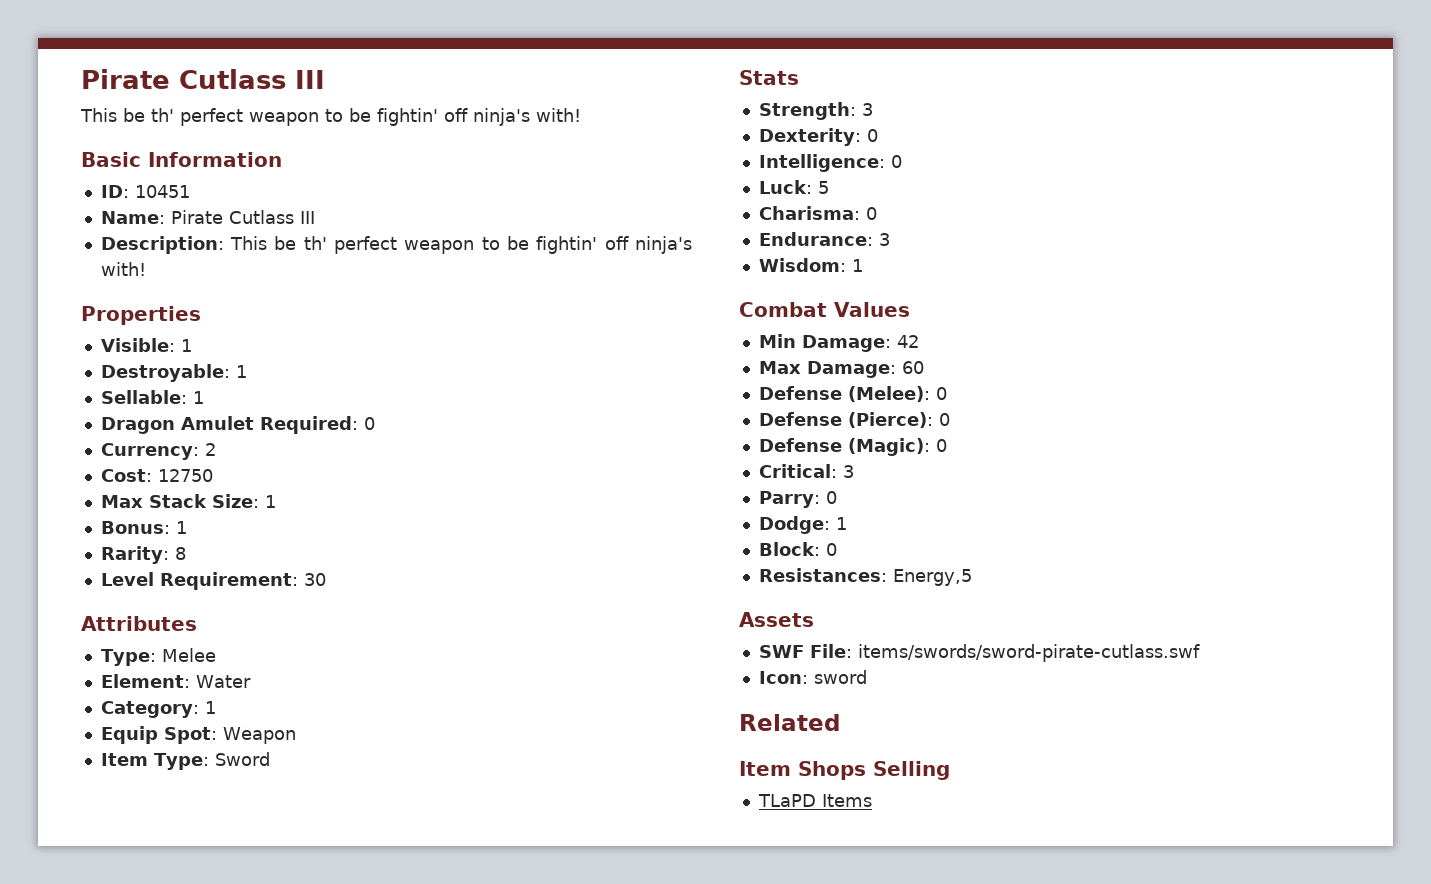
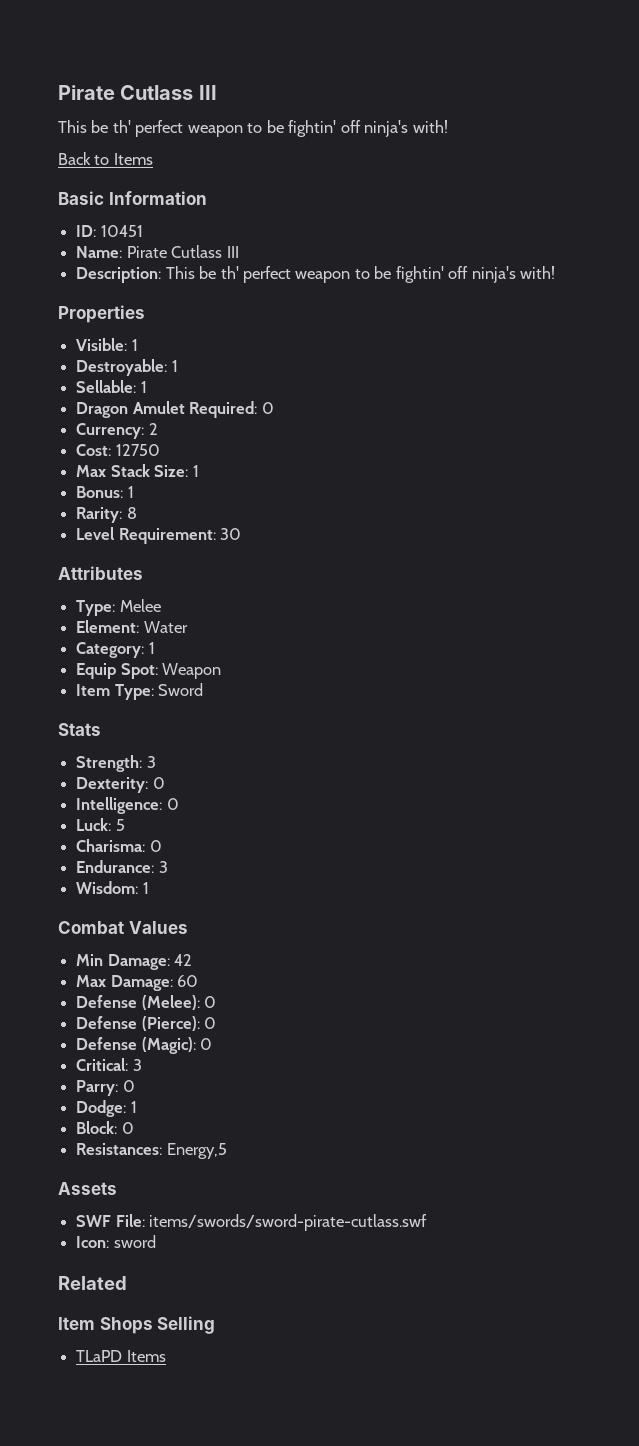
+ Back to Items

